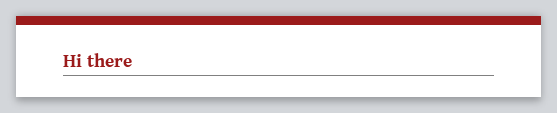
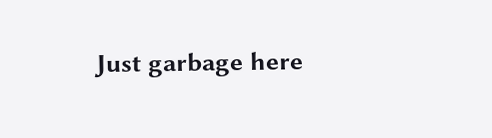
- Hi there
+ Just garbage here

